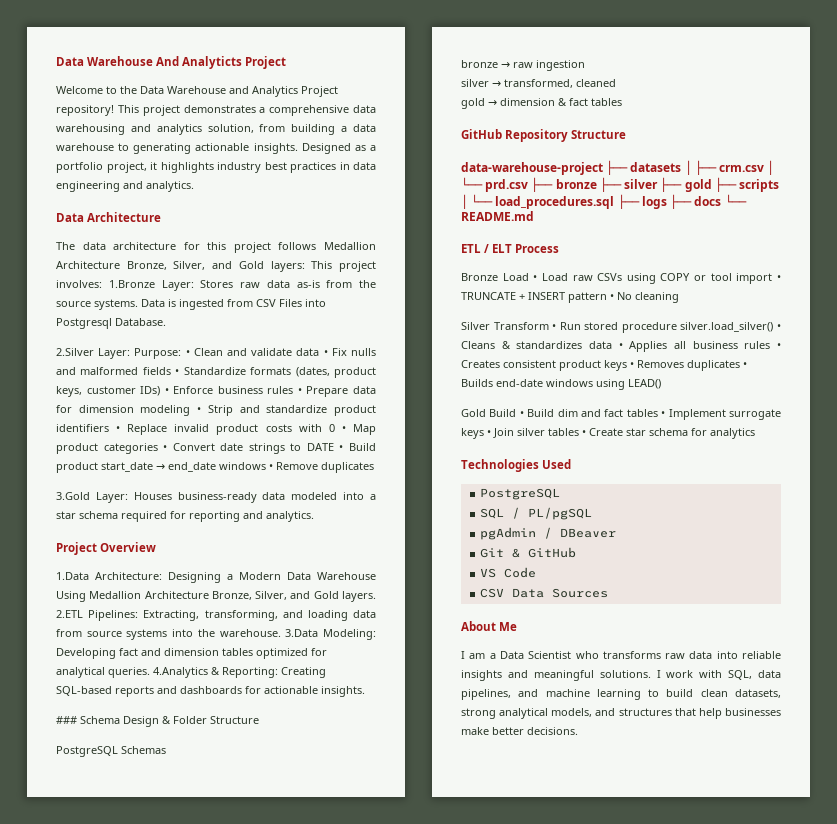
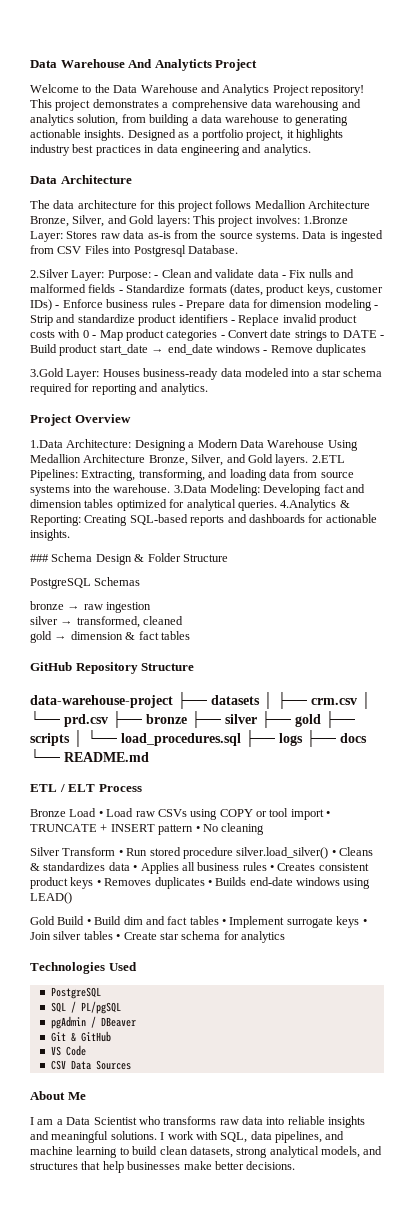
- 2.Silver Layer: Purpose: • Clean and validate data • Fix nulls and malformed fields • Standardize formats (dates, product keys, customer IDs) • Enforce business rules • Prepare data for dimension modeling • Strip and standardize product identifiers • Replace invalid product costs with 0 • Map product categories • Convert date strings to DATE • Build product start_date → end_date windows • Remove duplicates
+ 2.Silver Layer: Purpose: - Clean and validate data - Fix nulls and malformed fields - Standardize formats (dates, product keys, customer IDs) - Enforce business rules - Prepare data for dimension modeling - Strip and standardize product identifiers - Replace invalid product costs with 0 - Map product categories - Convert date strings to DATE - Build product start_date → end_date windows - Remove duplicates

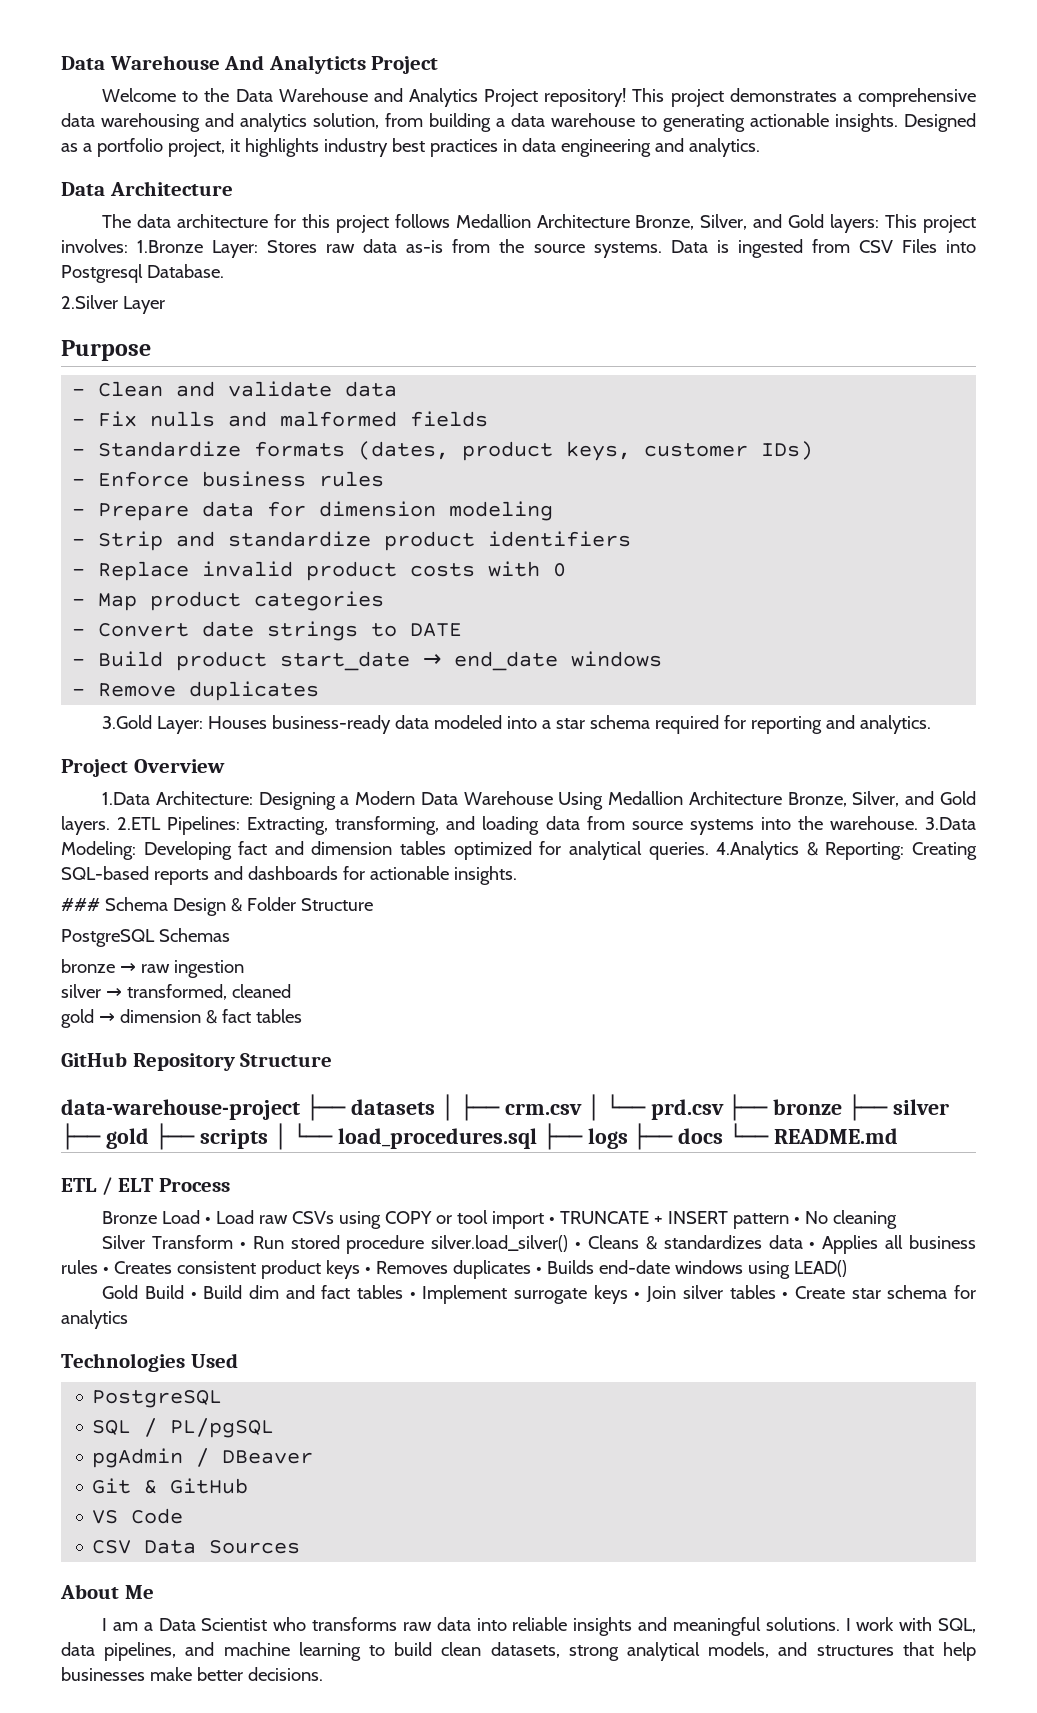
- 2.Silver Layer: Purpose: - Clean and validate data - Fix nulls and malformed fields - Standardize formats (dates, product keys, customer IDs) - Enforce business rules - Prepare data for dimension modeling - Strip and standardize product identifiers - Replace invalid product costs with 0 - Map product categories - Convert date strings to DATE - Build product start_date → end_date windows - Remove duplicates
+ 2.Silver Layer
+ Purpose
+ - Clean and validate data
+ - Fix nulls and malformed fields
+ - Standardize formats (dates, product keys, customer IDs)
+ - Enforce business rules
+ - Prepare data for dimension modeling
+ - Strip and standardize product identifiers
+ - Replace invalid product costs with 0
+ - Map product categories
+ - Convert date strings to DATE
+ - Build product start_date → end_date windows
+ - Remove duplicates

